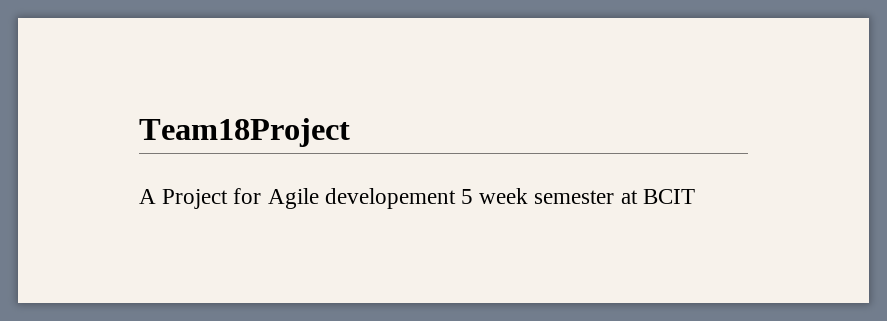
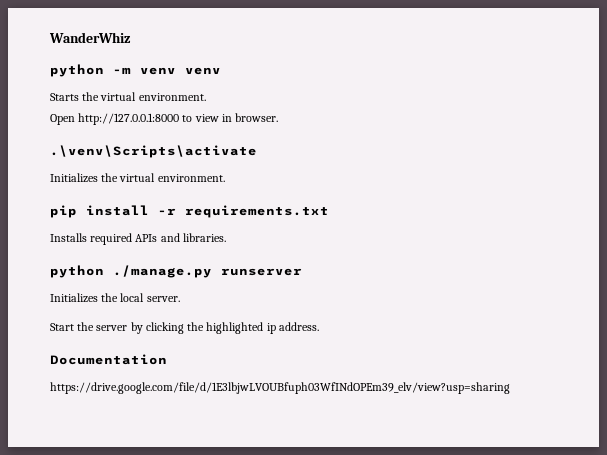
- Team18Project
- A Project for Agile developement 5 week semester at BCIT
+ WanderWhiz
+ python -m venv venv
+ Starts the virtual environment.
+ Open http://127.0.0.1:8000 to view in browser.
+ .\venv\Scripts\activate
+ Initializes the virtual environment.
+ pip install -r requirements.txt
+ Installs required APIs and libraries.
+ python ./manage.py runserver
+ Initializes the local server.
+ Start the server by clicking the highlighted ip address.
+ Documentation
+ https://drive.google.com/file/d/1E3lbjwLVOUBfuph03WfINdOPEm39_elv/view?usp=sharing

